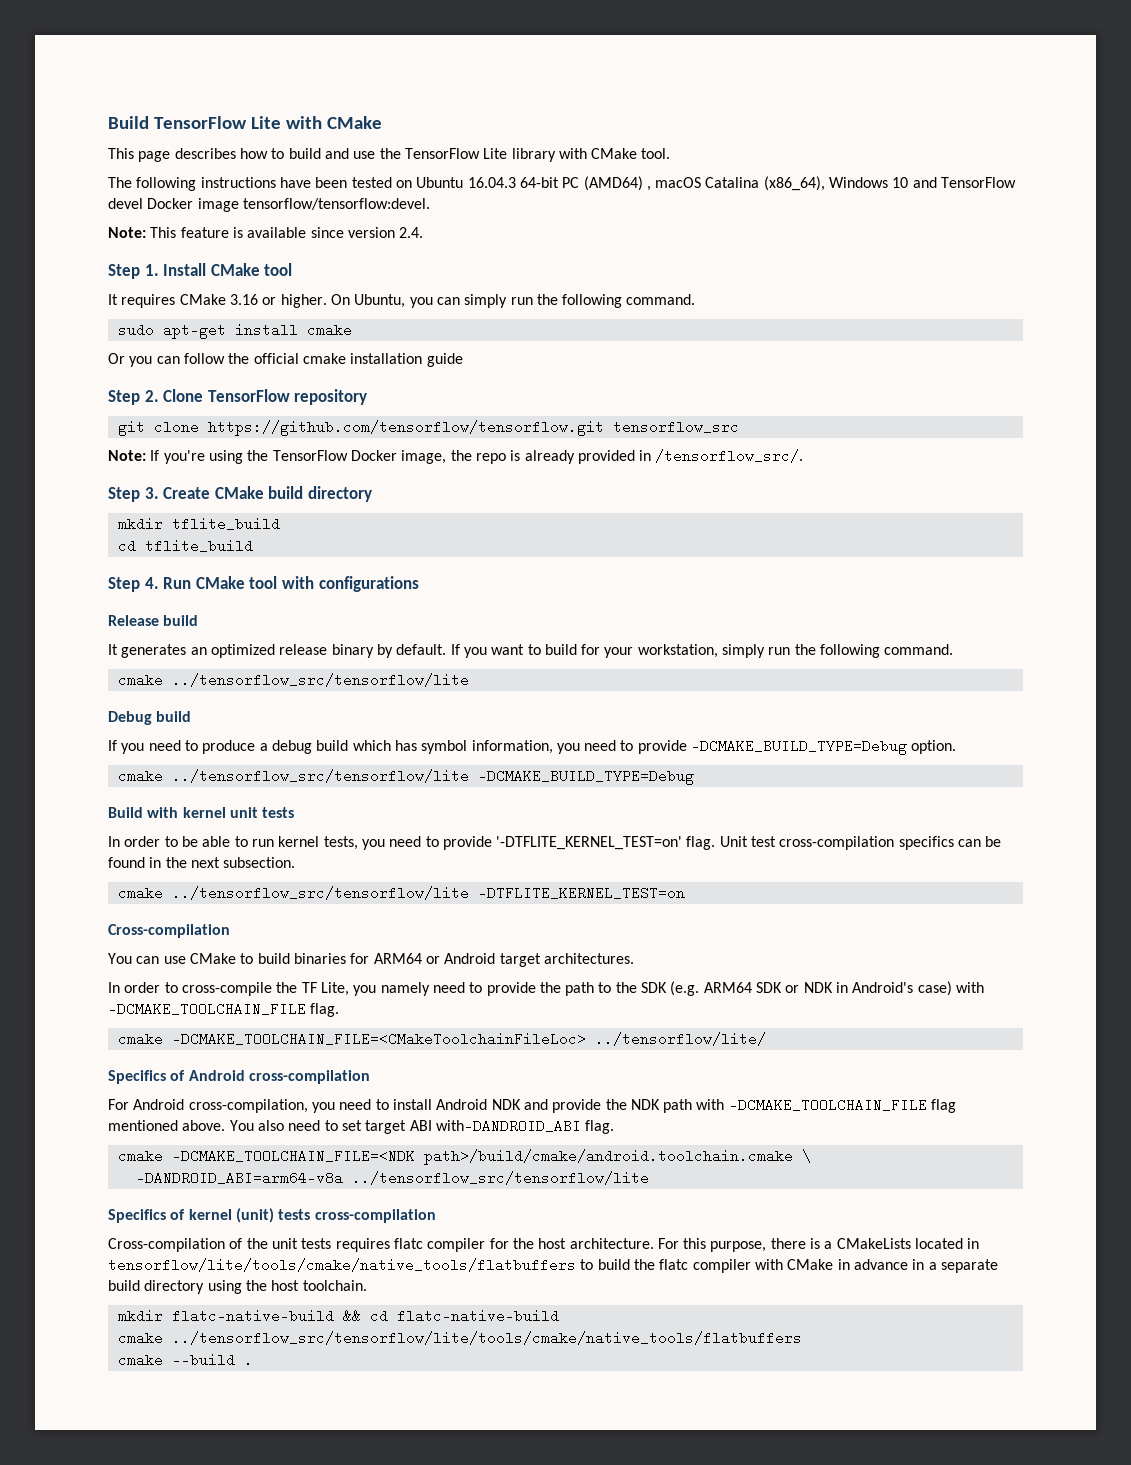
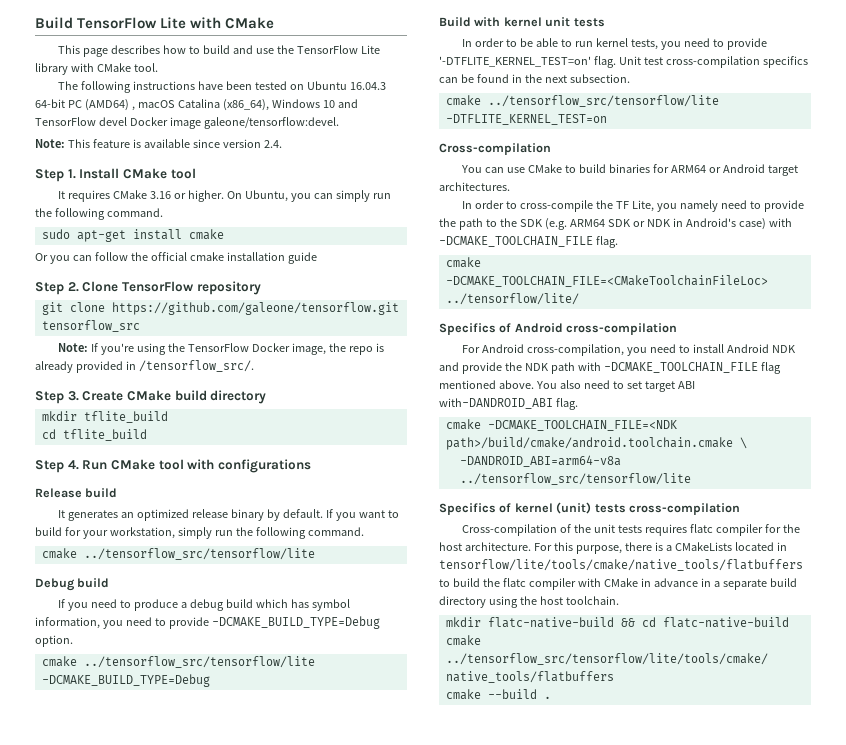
- The following instructions have been tested on Ubuntu 16.04.3 64-bit PC (AMD64) , macOS Catalina (x86_64), Windows 10 and TensorFlow devel Docker image tensorflow/tensorflow:devel.
+ The following instructions have been tested on Ubuntu 16.04.3 64-bit PC (AMD64) , macOS Catalina (x86_64), Windows 10 and TensorFlow devel Docker image galeone/tensorflow:devel.
- git clone https://github.com/tensorflow/tensorflow.git tensorflow_src
+ git clone https://github.com/galeone/tensorflow.git tensorflow_src

